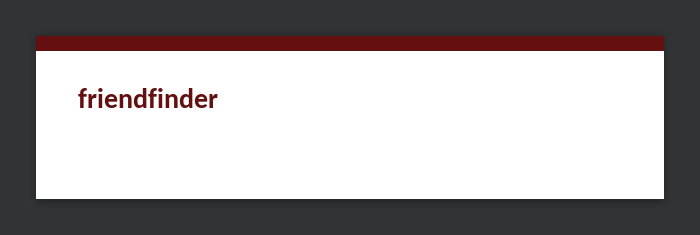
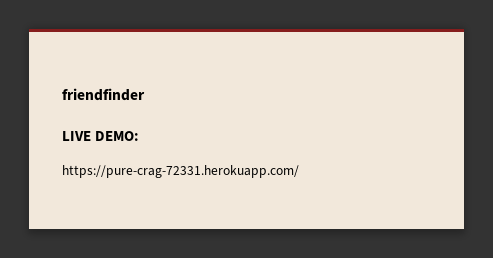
+ LIVE DEMO:
+ https://pure-crag-72331.herokuapp.com/

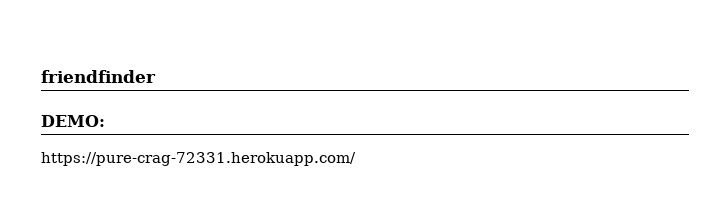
- LIVE DEMO:
+ DEMO:

